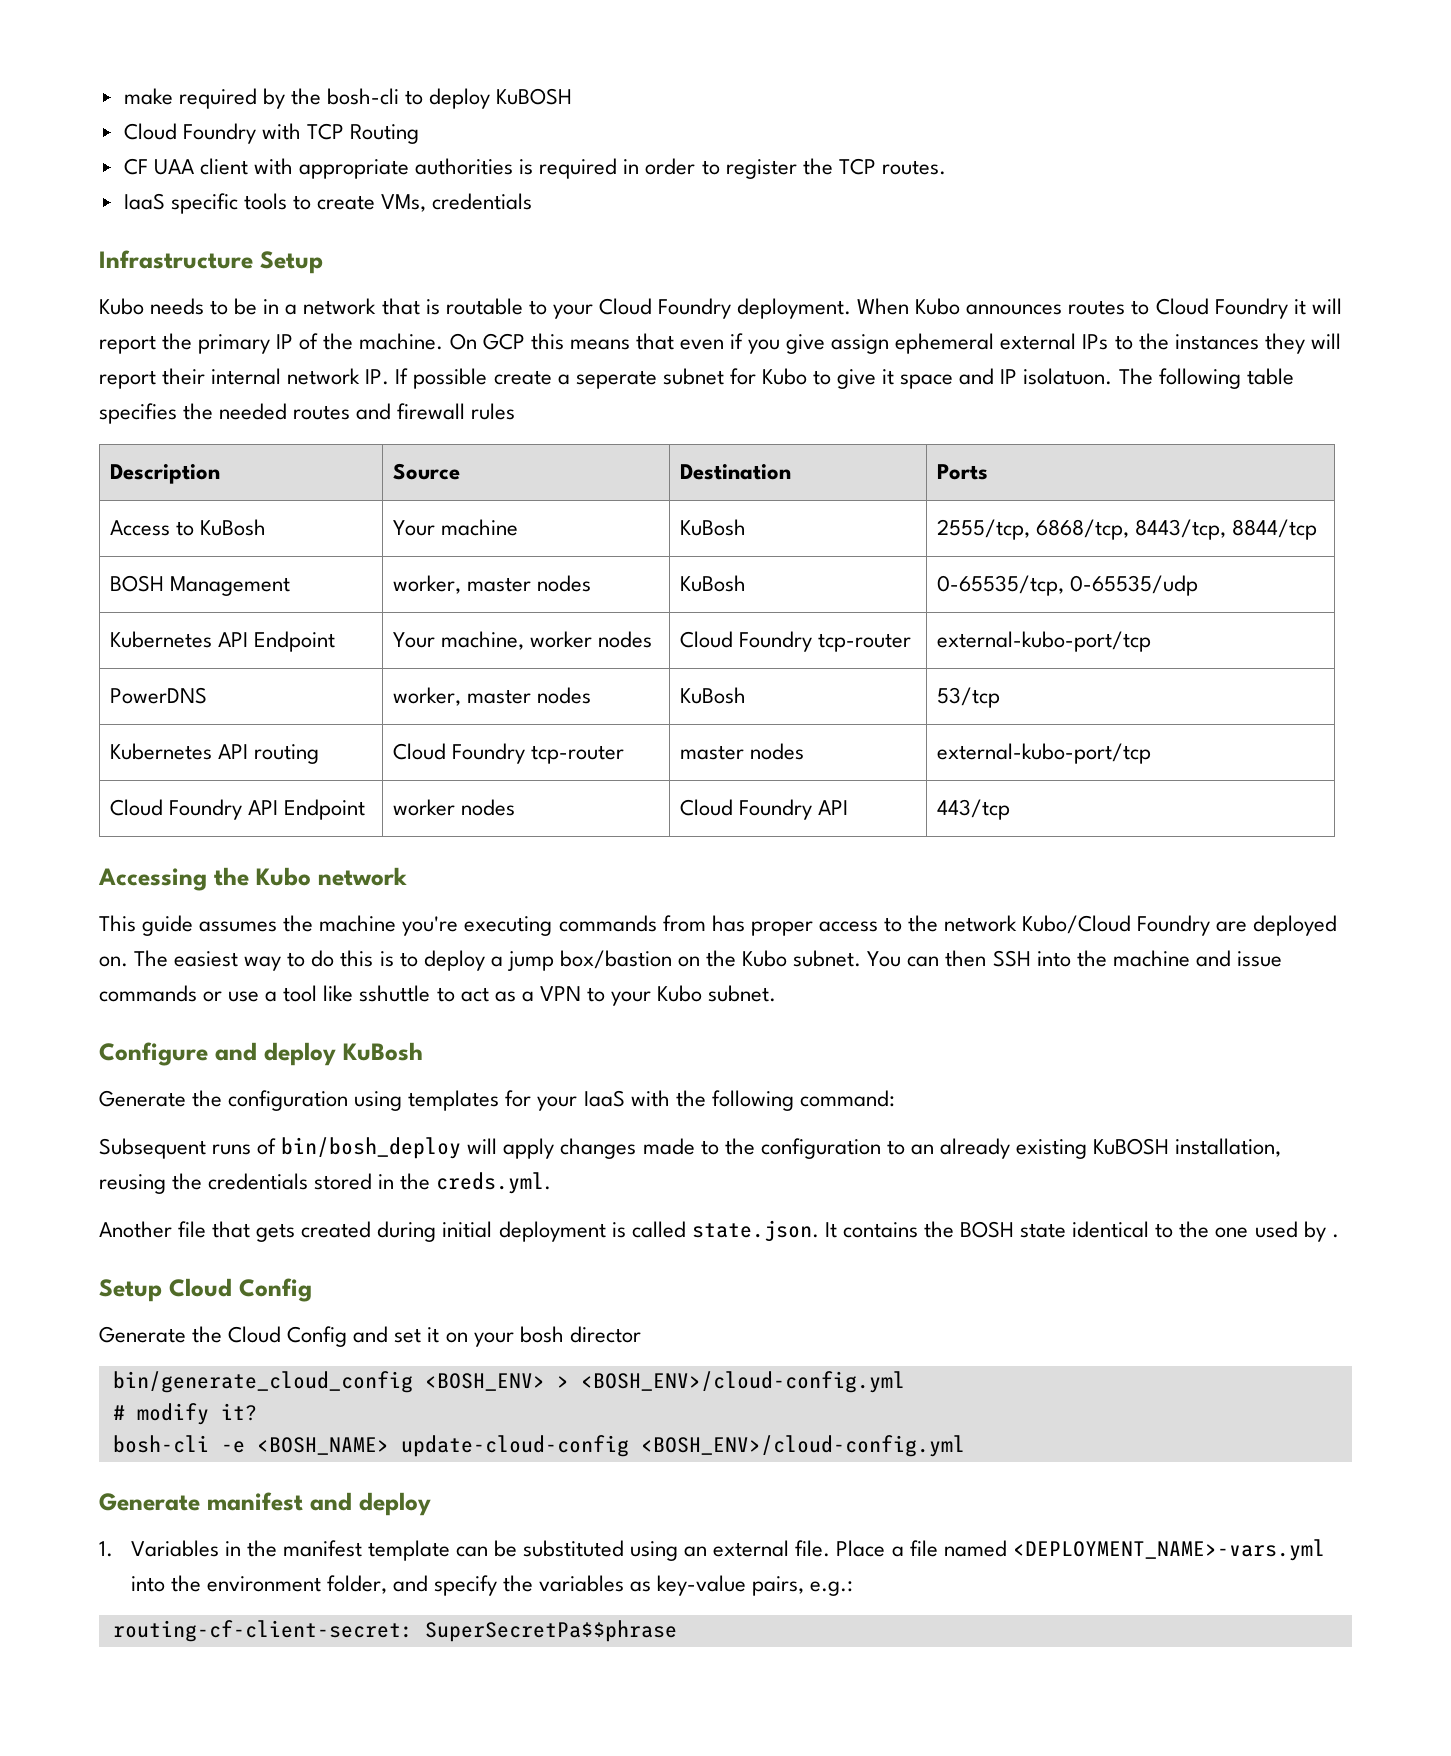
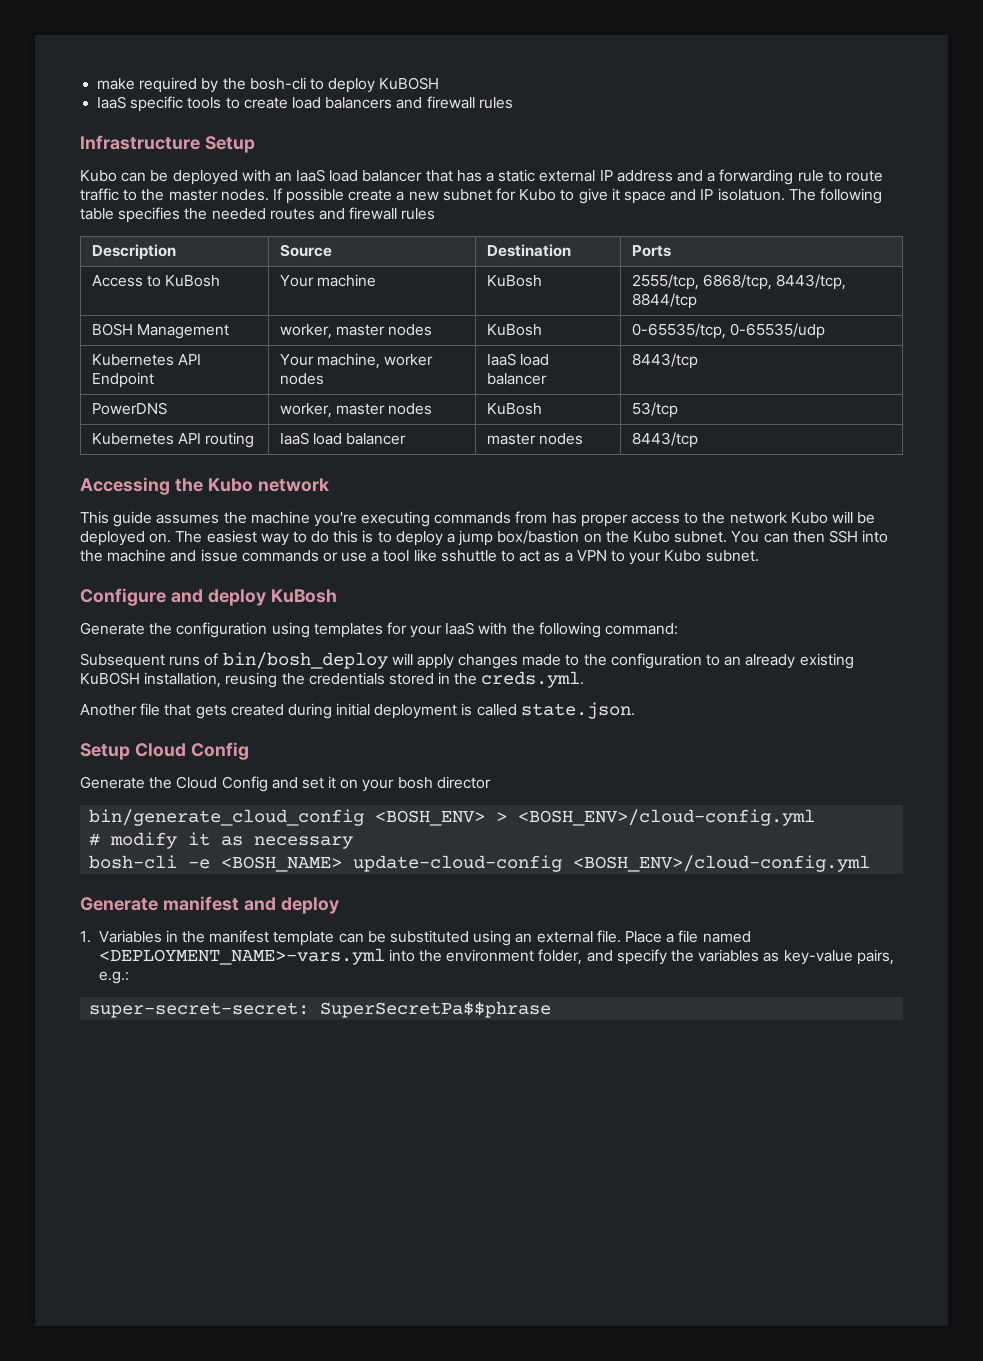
- Cloud Foundry with TCP Routing
- CF UAA client with appropriate authorities is required in order to register the TCP routes.
- IaaS specific tools to create VMs, credentials
+ IaaS specific tools to create load balancers and firewall rules
  Infrastructure Setup
- Kubo needs to be in a network that is routable to your Cloud Foundry deployment. When Kubo announces routes to Cloud Foundry it will report the primary IP of the machine. On GCP this means that even if you give assign ephemeral external IPs to the instances they will report their internal network IP. If possible create a seperate subnet for Kubo to give it space and IP isolatuon.
+ Kubo can be deployed with an IaaS load balancer that has a static external IP address and a forwarding rule to route traffic to the master nodes. If possible create a new subnet for Kubo to give it space and IP isolatuon.
- Kubernetes API Endpoint | Your machine, worker nodes | Cloud Foundry tcp-router | external-kubo-port/tcp
+ Kubernetes API Endpoint | Your machine, worker nodes | IaaS load balancer | 8443/tcp
- Kubernetes API routing | Cloud Foundry tcp-router | master nodes | external-kubo-port/tcp
- Cloud Foundry API Endpoint | worker nodes | Cloud Foundry API | 443/tcp
+ Kubernetes API routing | IaaS load balancer | master nodes | 8443/tcp
- This guide assumes the machine you're executing commands from has proper access to the network Kubo/Cloud Foundry are deployed on.
+ This guide assumes the machine you're executing commands from has proper access to the network Kubo will be deployed on.
- Another file that gets created during initial deployment is called state.json. It contains the BOSH state identical to the one used by .
+ Another file that gets created during initial deployment is called state.json.
- # modify it?
+ # modify it as necessary
- routing-cf-client-secret: SuperSecretPa$$phrase
+ super-secret-secret: SuperSecretPa$$phrase

